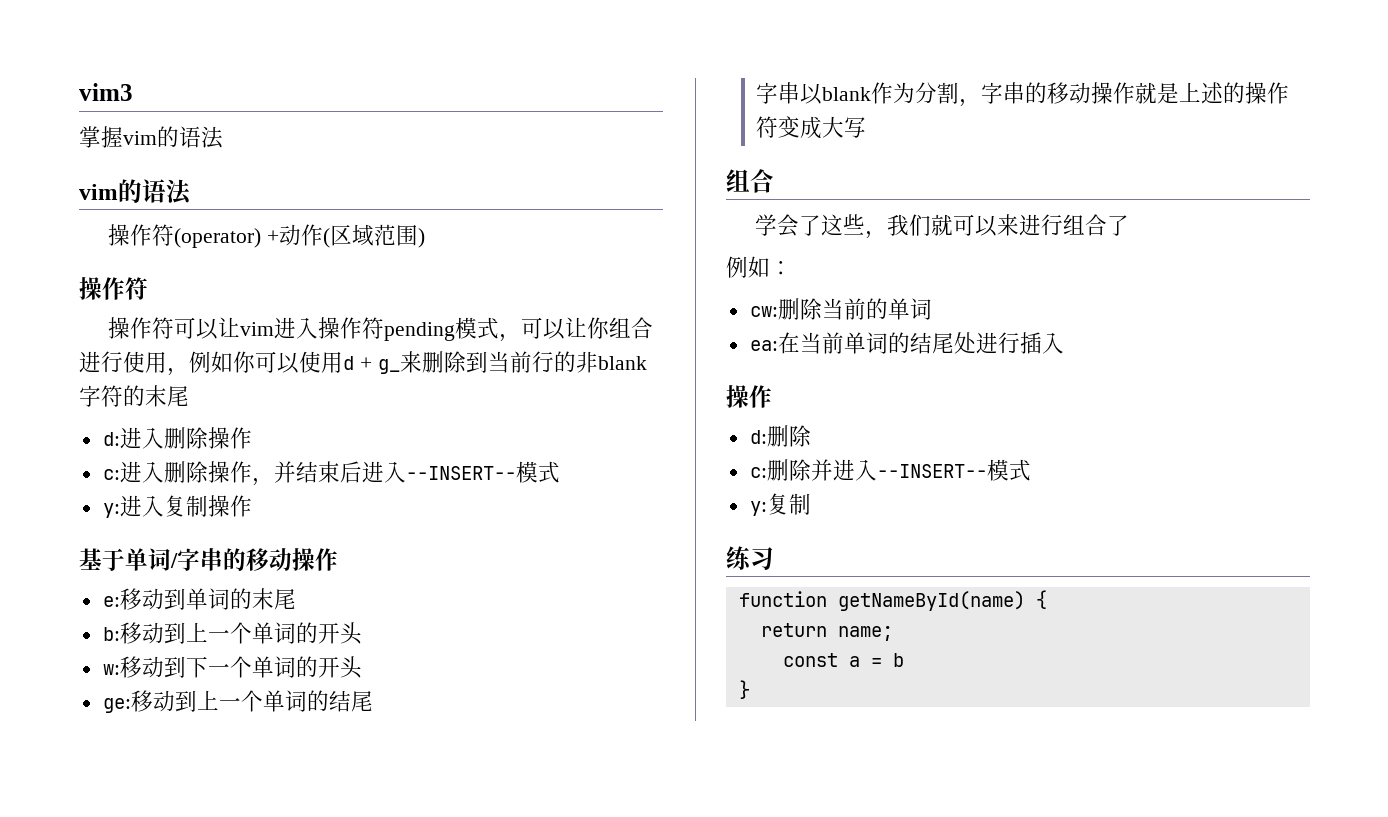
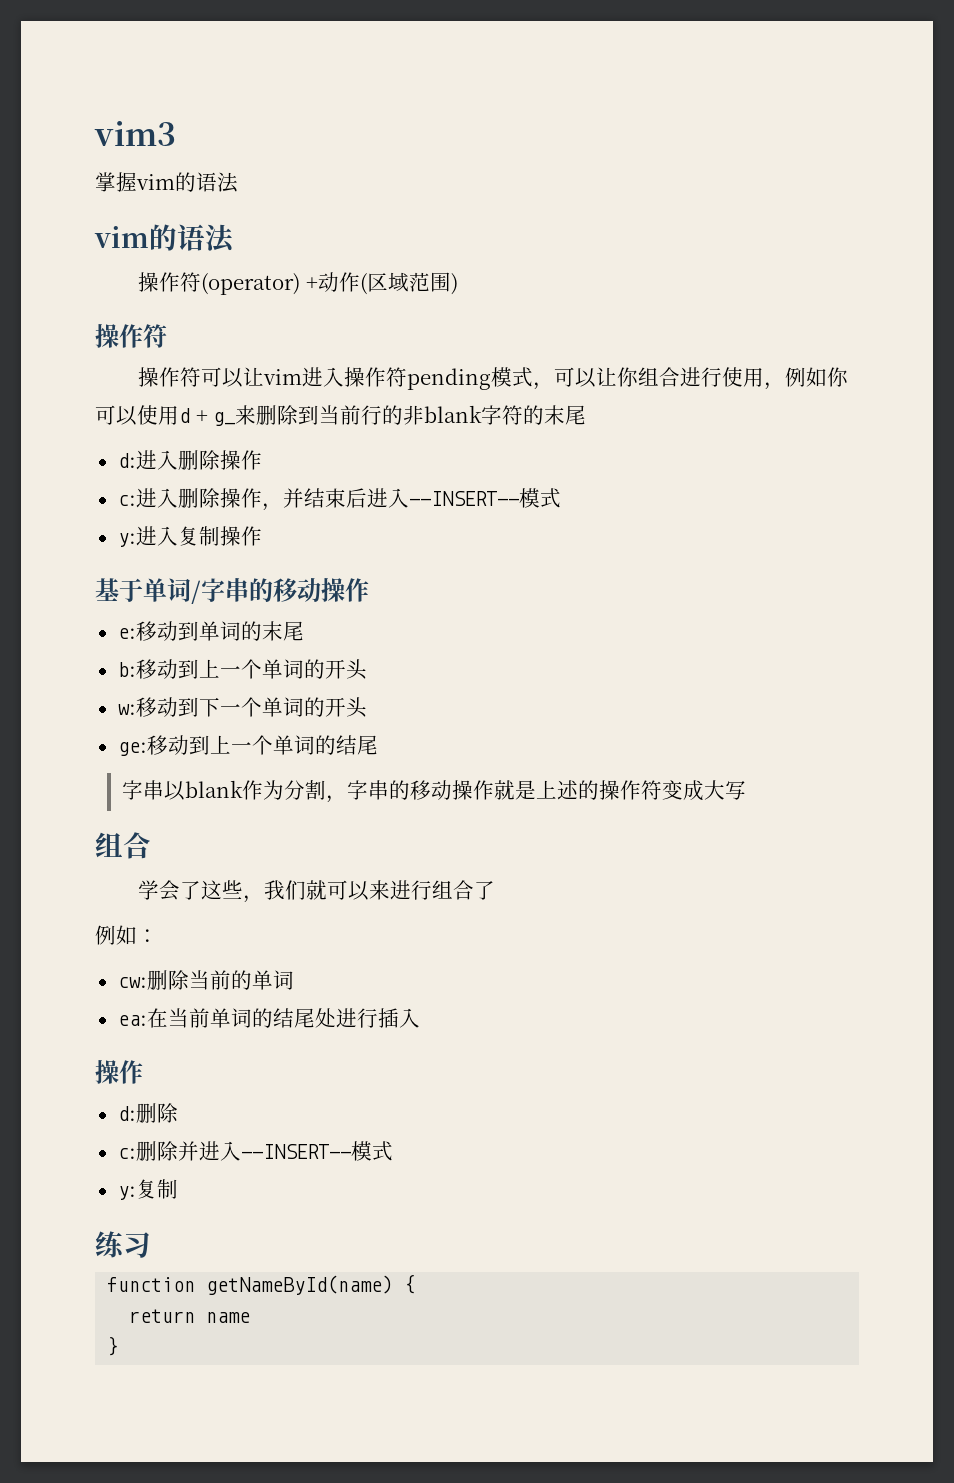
- return name;
- const a = b
+ return name

